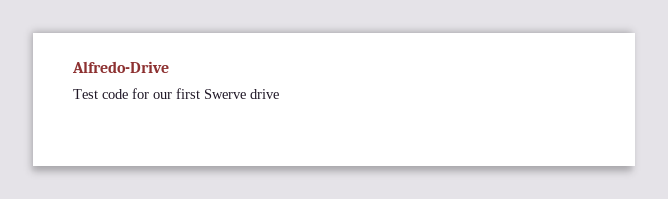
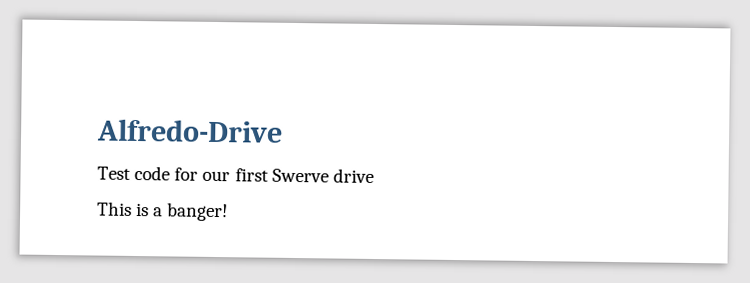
+ This is a banger!

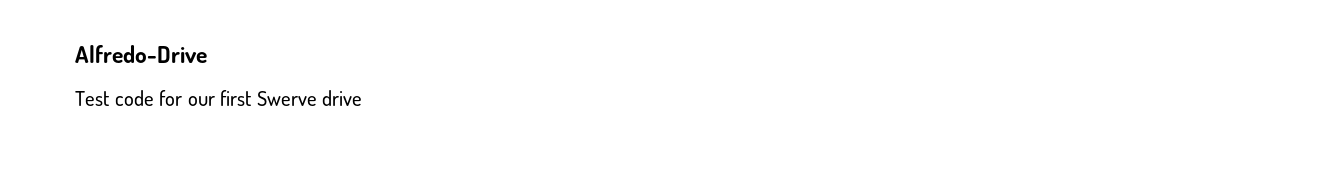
- This is a banger!

